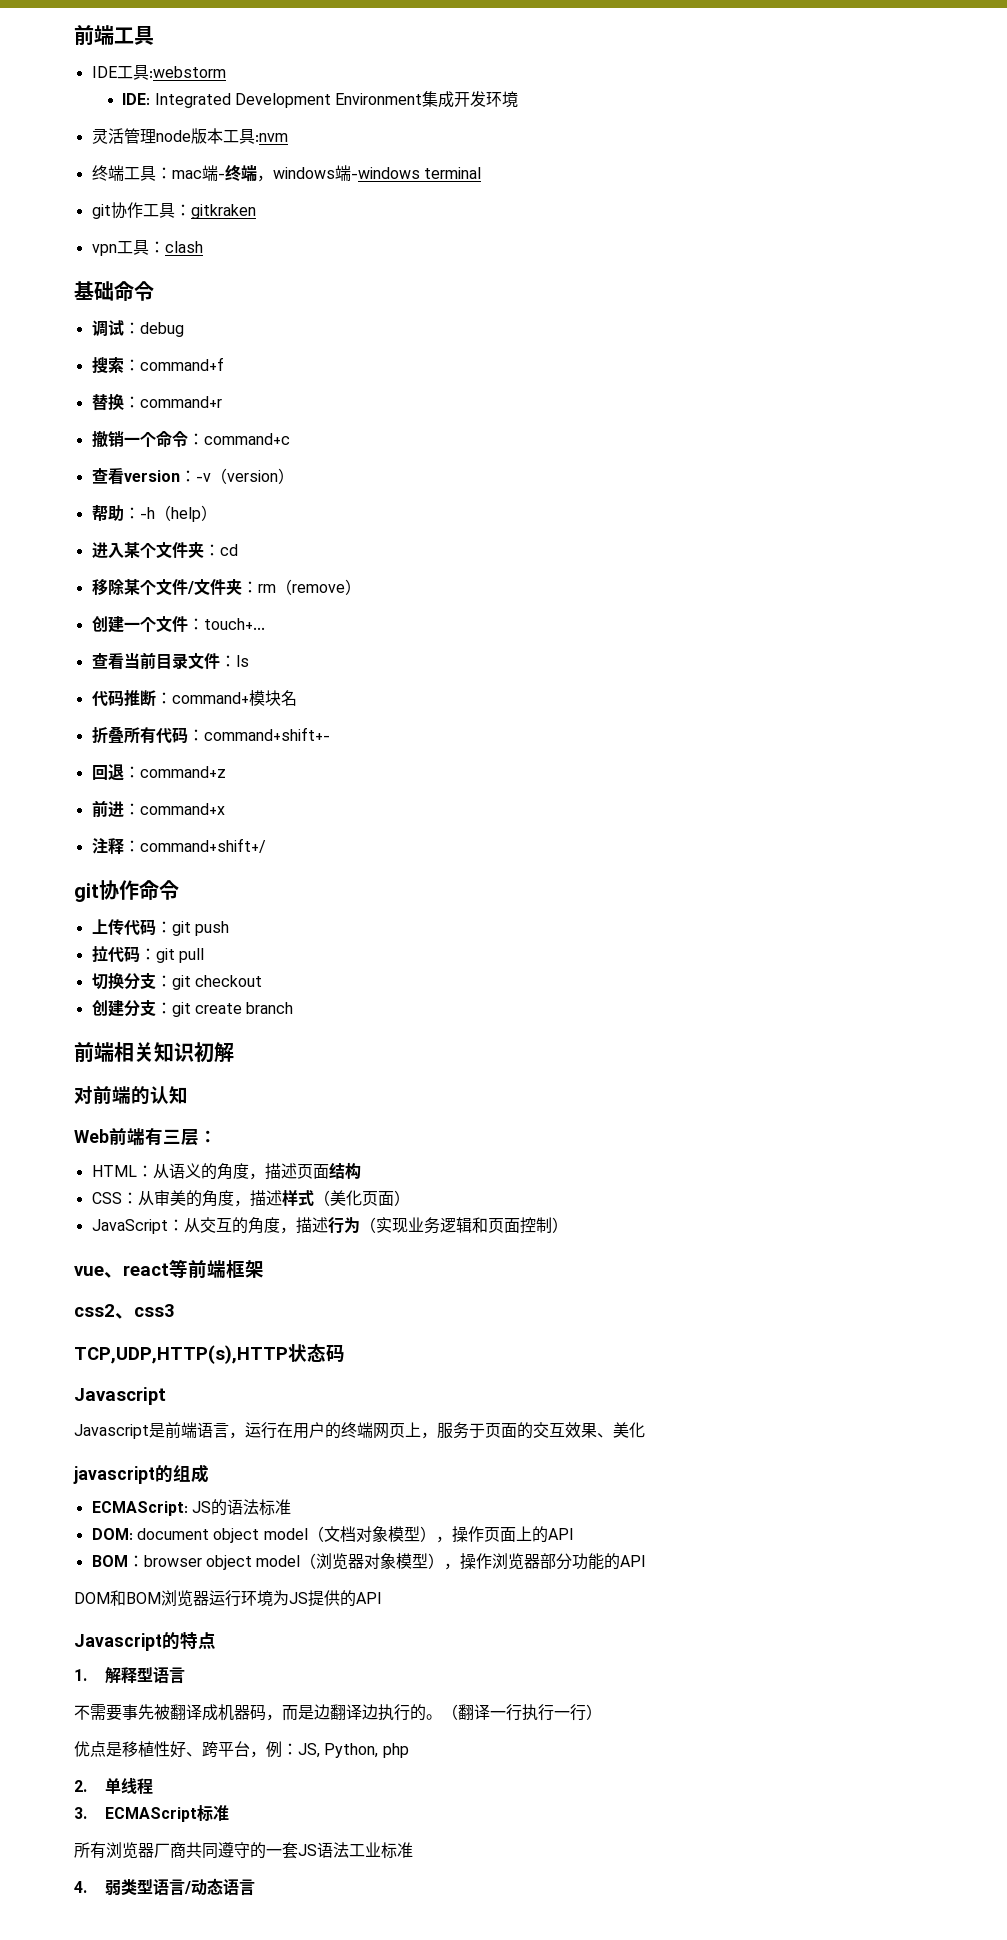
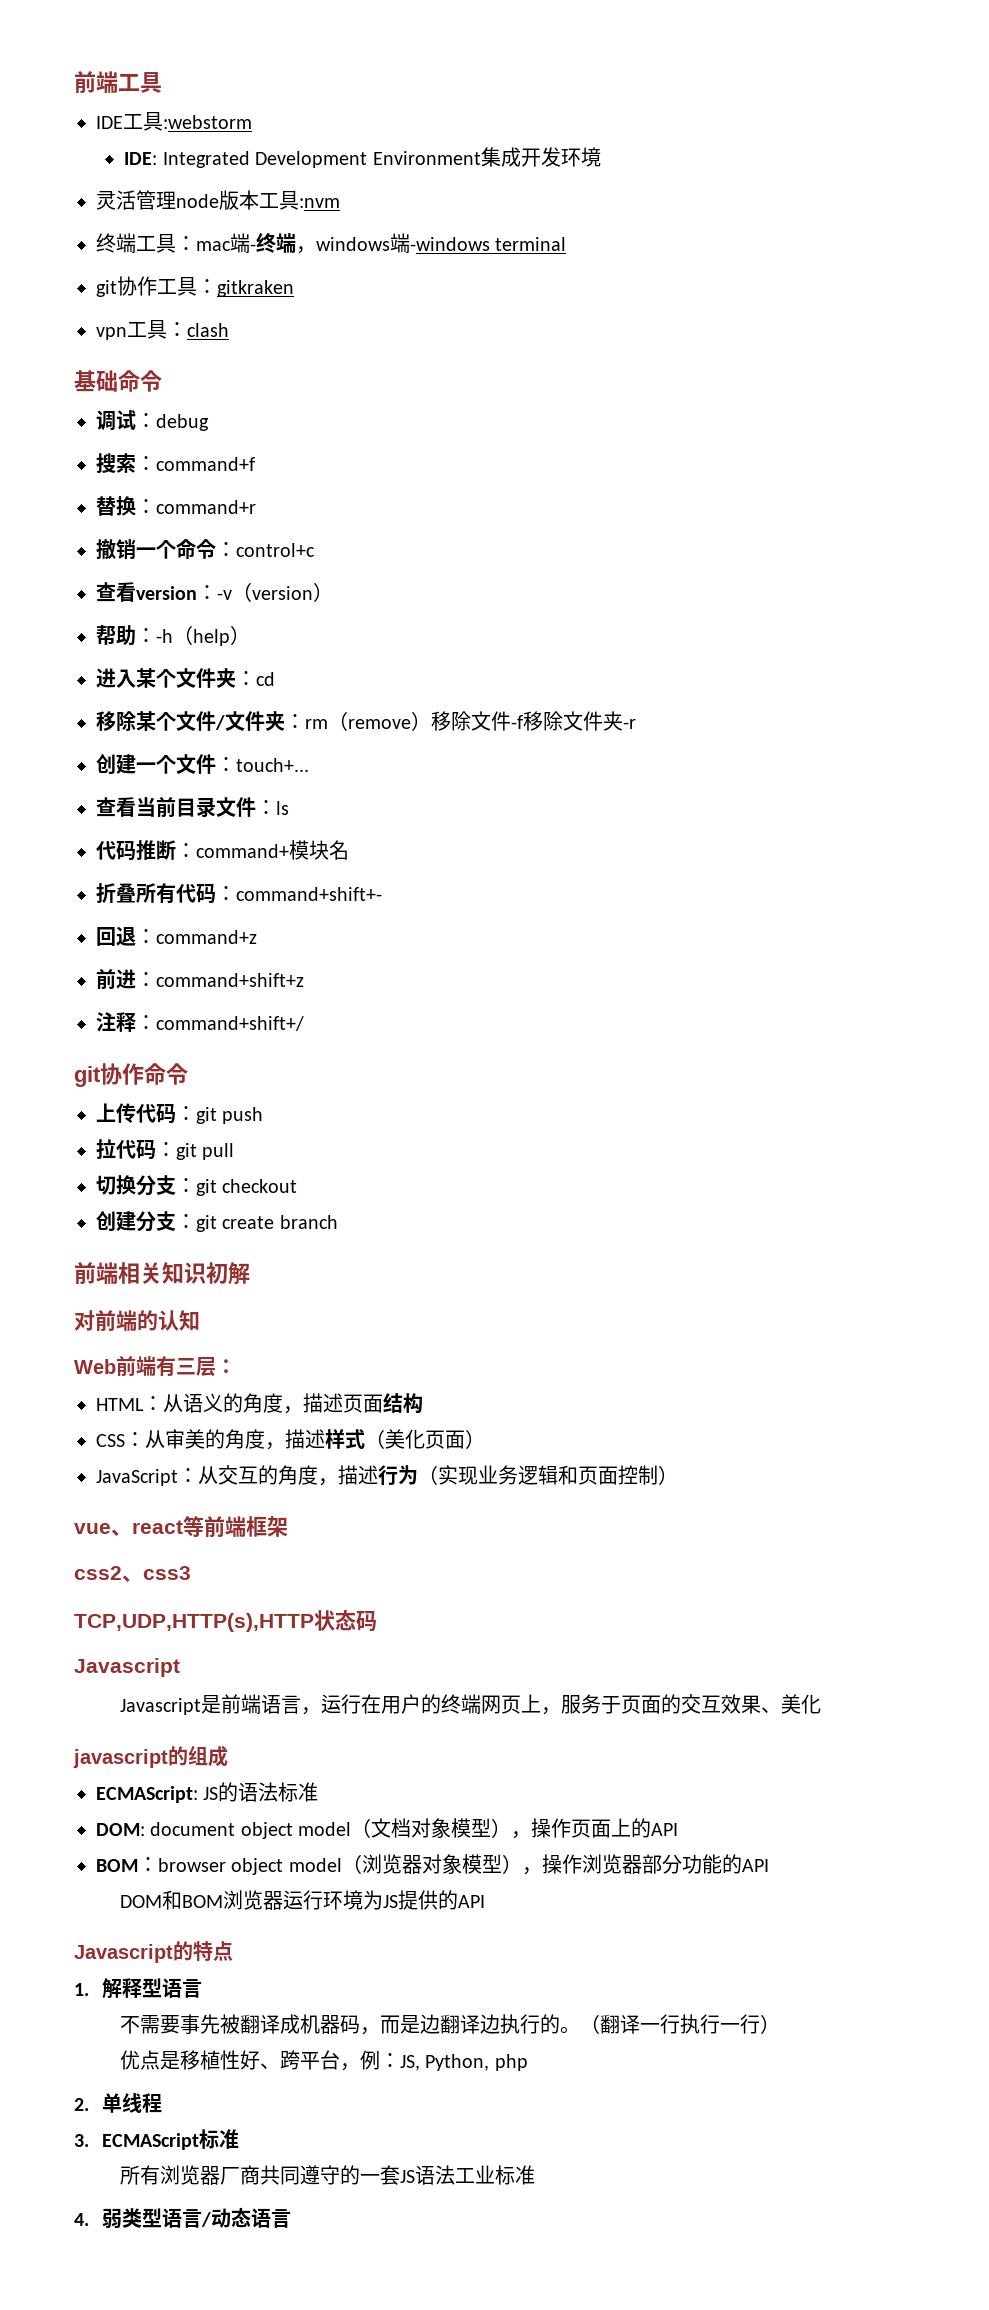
- 撤销一个命令：command+c
+ 撤销一个命令：control+c
- 移除某个文件/文件夹：rm（remove）
+ 移除某个文件/文件夹：rm（remove）移除文件-f移除文件夹-r
- 前进：command+x
+ 前进：command+shift+z

